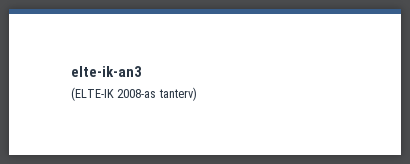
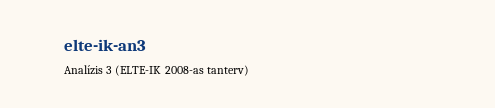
- (ELTE-IK 2008-as tanterv)
+ Analízis 3 (ELTE-IK 2008-as tanterv)

